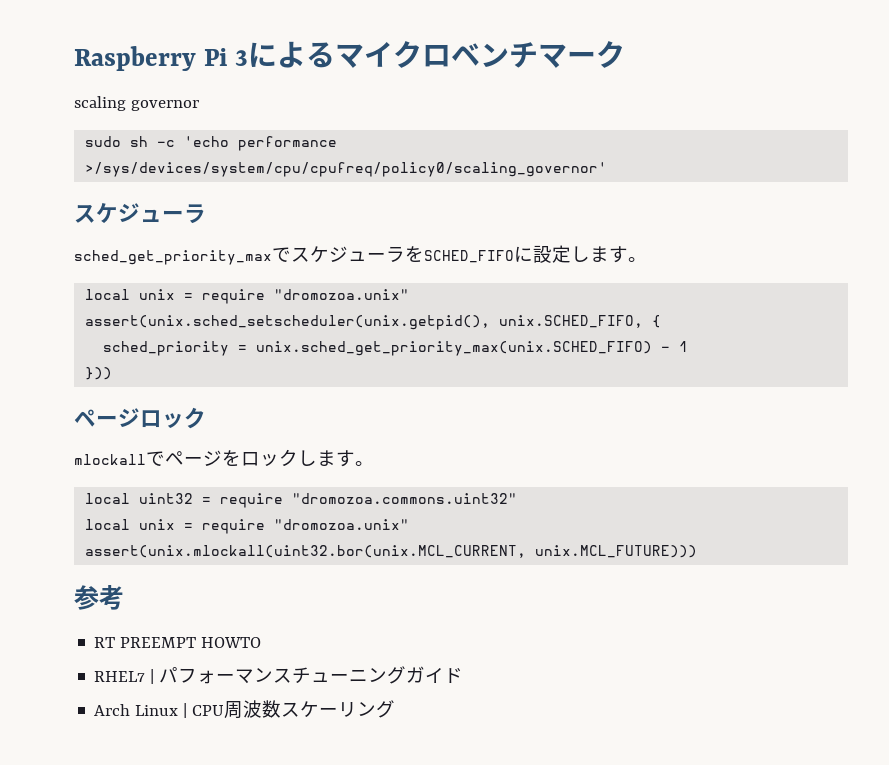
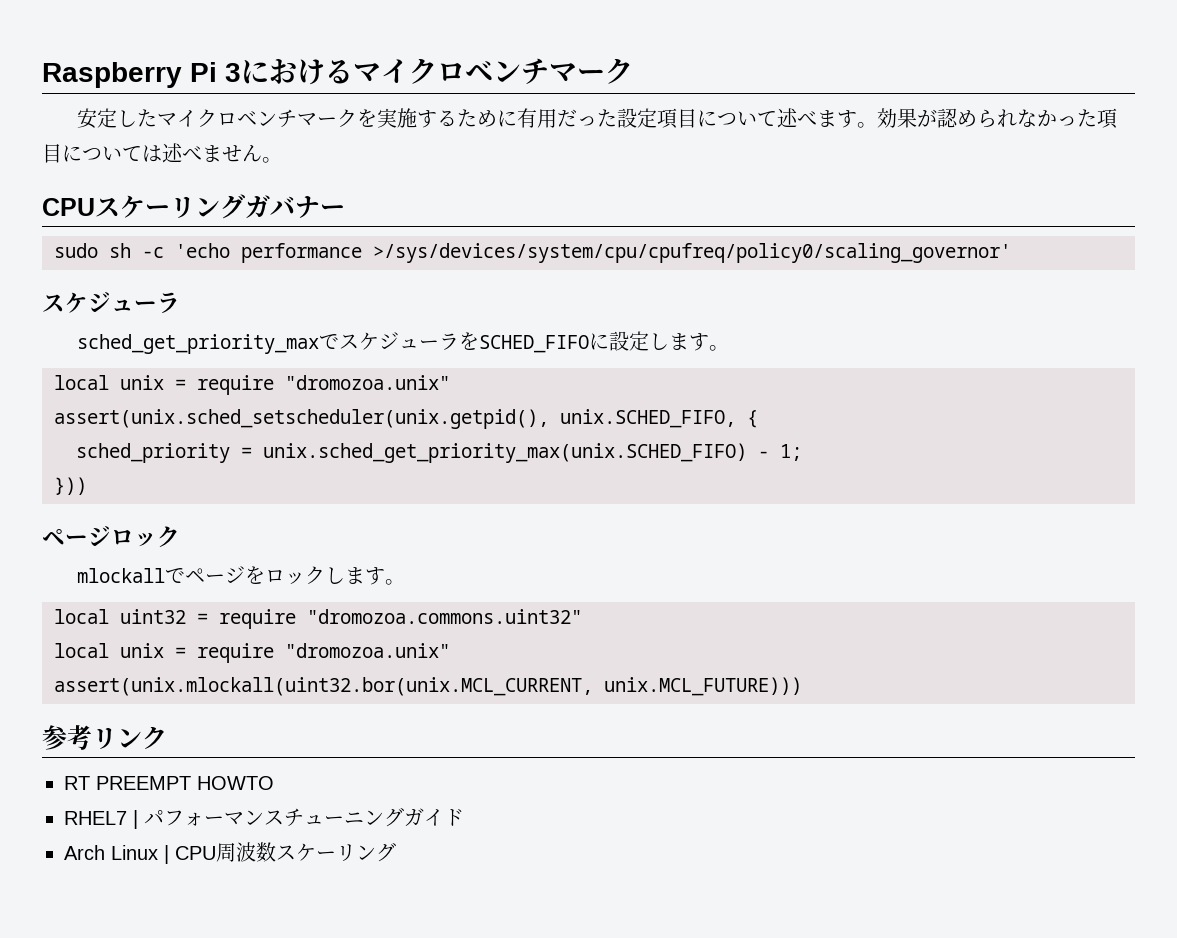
- Raspberry Pi 3によるマイクロベンチマーク
+ Raspberry Pi 3におけるマイクロベンチマーク
- scaling governor
+ 安定したマイクロベンチマークを実施するために有用だった設定項目について述べます。効果が認められなかった項目については述べません。
+ CPUスケーリングガバナー
- sched_priority = unix.sched_get_priority_max(unix.SCHED_FIFO) - 1
+ sched_priority = unix.sched_get_priority_max(unix.SCHED_FIFO) - 1;
- 参考
+ 参考リンク

